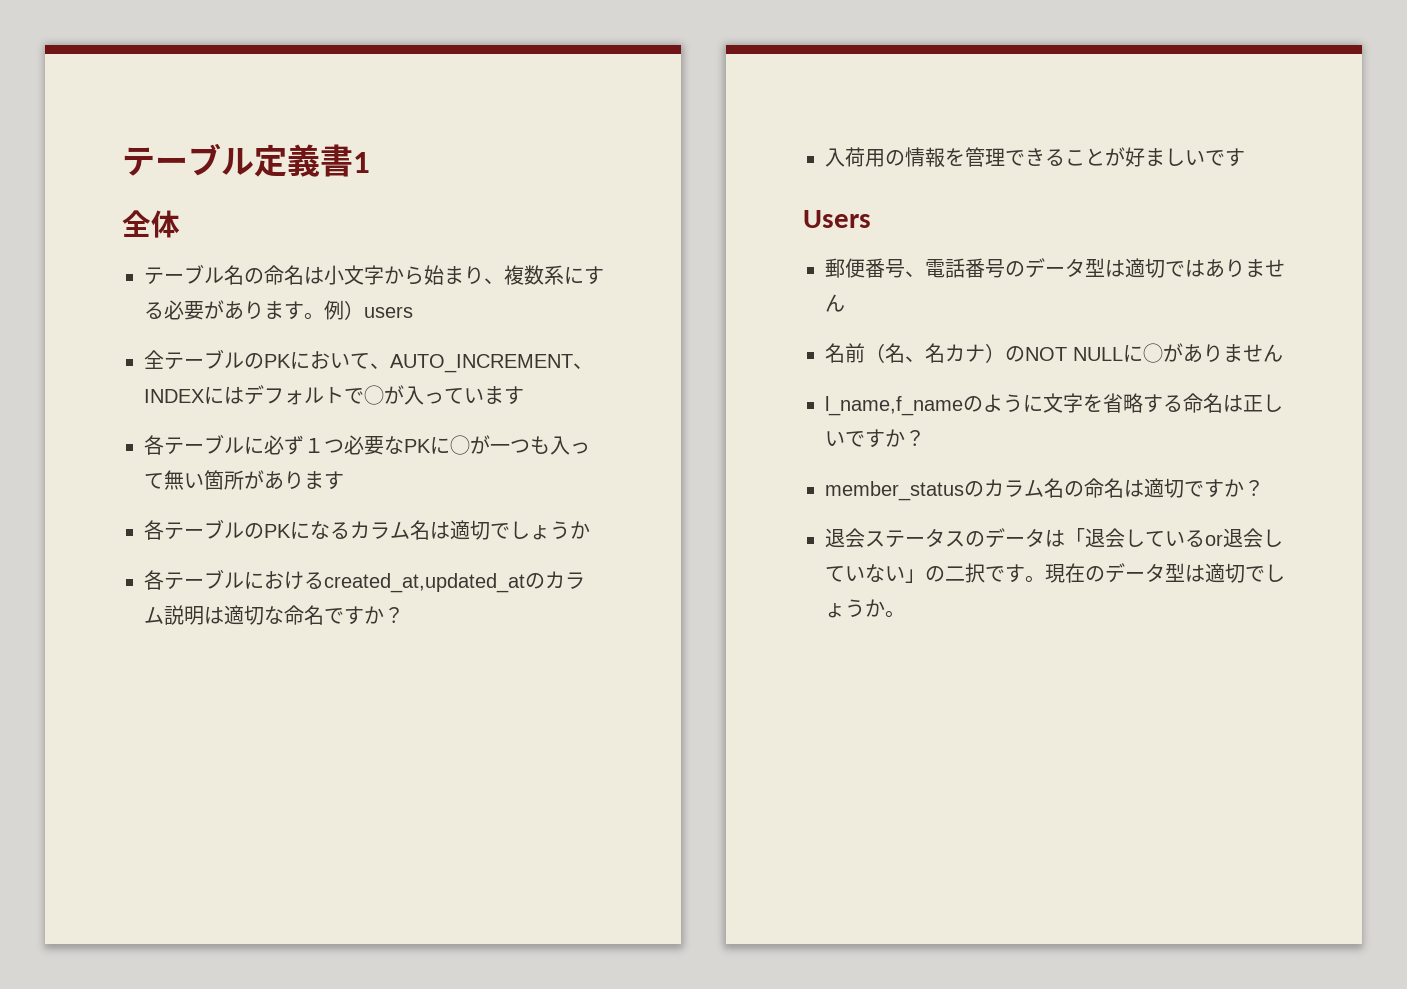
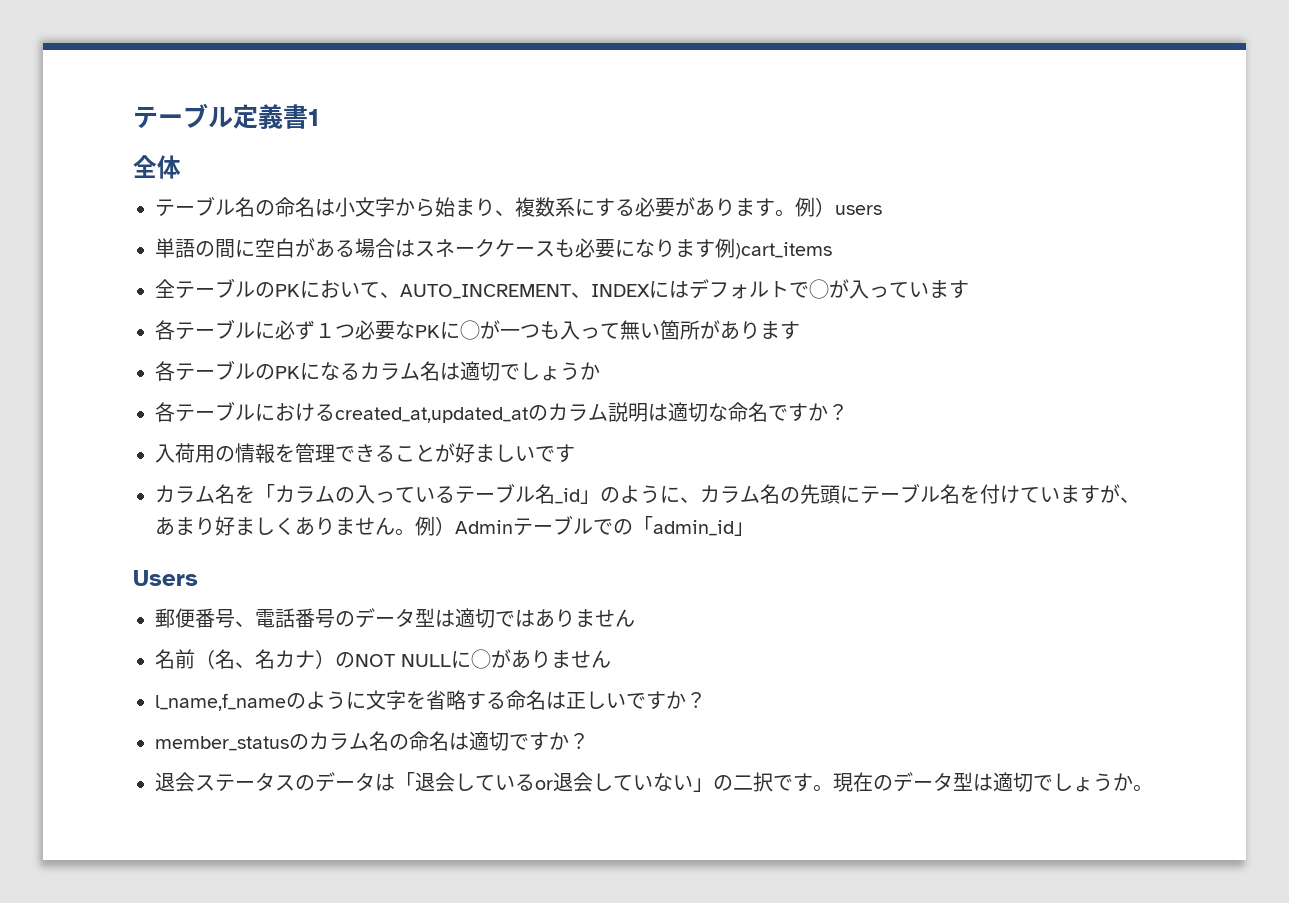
+ 単語の間に空白がある場合はスネークケースも必要になります例)cart_items
+ カラム名を「カラムの入っているテーブル名_id」のように、カラム名の先頭にテーブル名を付けていますが、あまり好ましくありません。例）Adminテーブルでの「admin_id」

